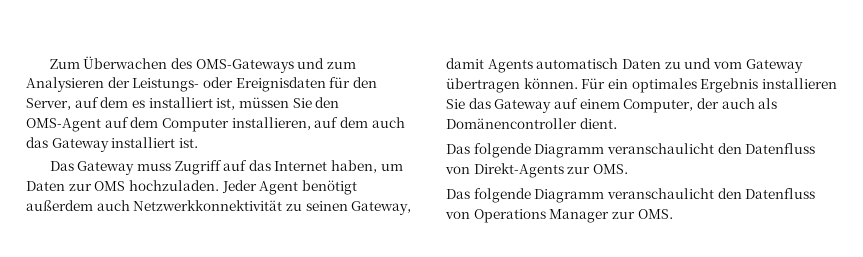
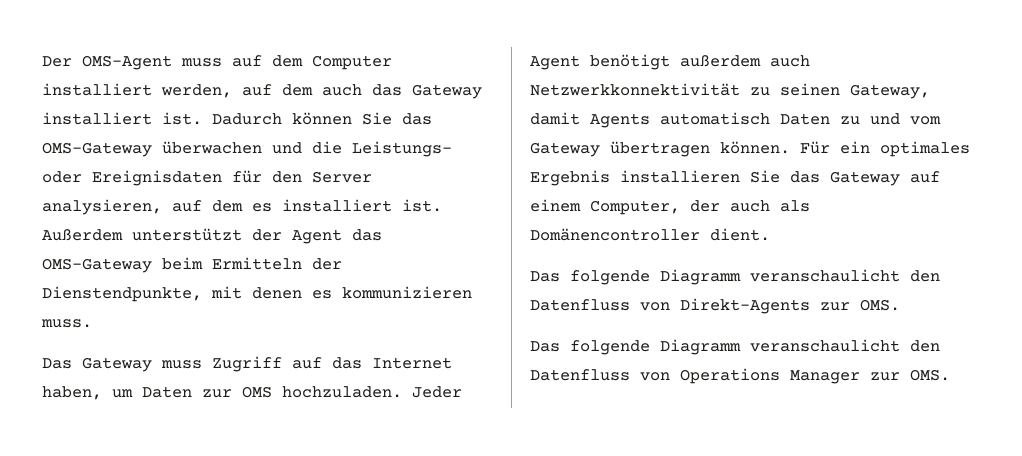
- Zum Überwachen des OMS-Gateways und zum Analysieren der Leistungs- oder Ereignisdaten für den Server, auf dem es installiert ist, müssen Sie den OMS-Agent auf dem Computer installieren, auf dem auch das Gateway installiert ist.
+ Der OMS-Agent muss auf dem Computer installiert werden, auf dem auch das Gateway installiert ist. Dadurch können Sie das OMS-Gateway überwachen und die Leistungs- oder Ereignisdaten für den Server analysieren, auf dem es installiert ist. Außerdem unterstützt der Agent das OMS-Gateway beim Ermitteln der Dienstendpunkte, mit denen es kommunizieren muss.

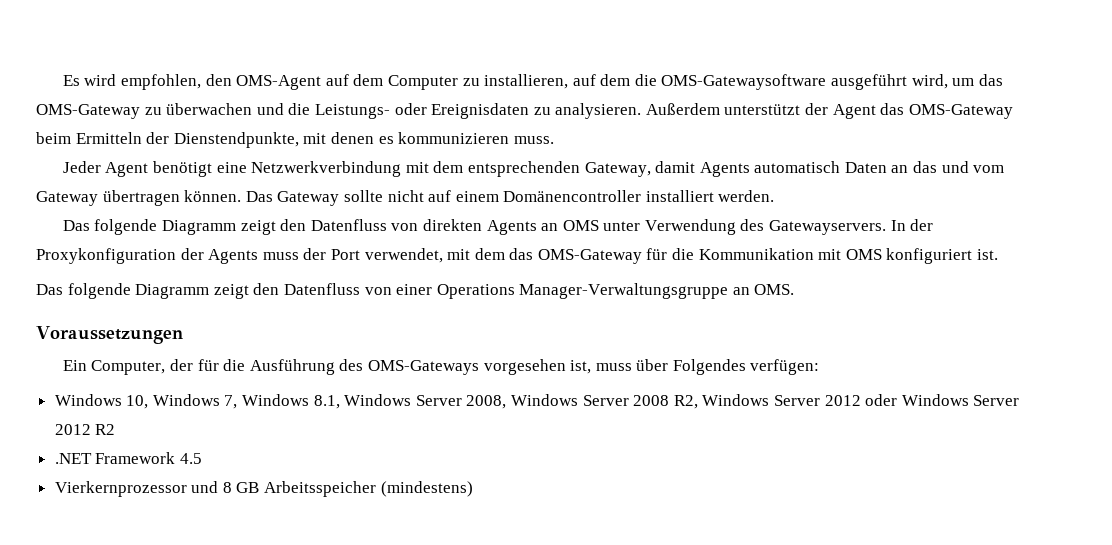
- Der OMS-Agent muss auf dem Computer installiert werden, auf dem auch das Gateway installiert ist. Dadurch können Sie das OMS-Gateway überwachen und die Leistungs- oder Ereignisdaten für den Server analysieren, auf dem es installiert ist.
+ Es wird empfohlen, den OMS-Agent auf dem Computer zu installieren, auf dem die OMS-Gatewaysoftware ausgeführt wird, um das OMS-Gateway zu überwachen und die Leistungs- oder Ereignisdaten zu analysieren.
- Das Gateway muss Zugriff auf das Internet haben, um Daten zur OMS hochzuladen. Jeder Agent benötigt außerdem auch Netzwerkkonnektivität zu seinen Gateway, damit Agents automatisch Daten zu und vom Gateway übertragen können.
+ Jeder Agent benötigt eine Netzwerkverbindung mit dem entsprechenden Gateway, damit Agents automatisch Daten an das und vom Gateway übertragen können.
- Für ein optimales Ergebnis installieren Sie das Gateway auf einem Computer, der auch als Domänencontroller dient.
- Das folgende Diagramm veranschaulicht den Datenfluss von Direkt-Agents zur OMS.
- Das folgende Diagramm veranschaulicht den Datenfluss von Operations Manager zur OMS.
+ Das Gateway sollte nicht auf einem Domänencontroller installiert werden.
+ Das folgende Diagramm zeigt den Datenfluss von direkten Agents an OMS unter Verwendung des Gatewayservers. In der Proxykonfiguration der Agents muss der Port verwendet, mit dem das OMS-Gateway für die Kommunikation mit OMS konfiguriert ist.
+ Das folgende Diagramm zeigt den Datenfluss von einer Operations Manager-Verwaltungsgruppe an OMS.
+ Voraussetzungen
+ Ein Computer, der für die Ausführung des OMS-Gateways vorgesehen ist, muss über Folgendes verfügen:
+ Windows 10, Windows 7, Windows 8.1, Windows Server 2008, Windows Server 2008 R2, Windows Server 2012 oder Windows Server 2012 R2
+ .NET Framework 4.5
+ Vierkernprozessor und 8 GB Arbeitsspeicher (mindestens)

